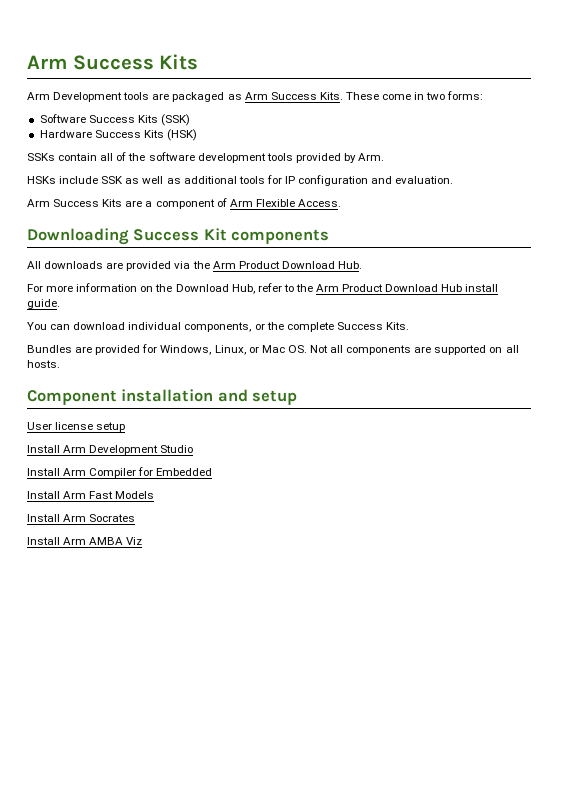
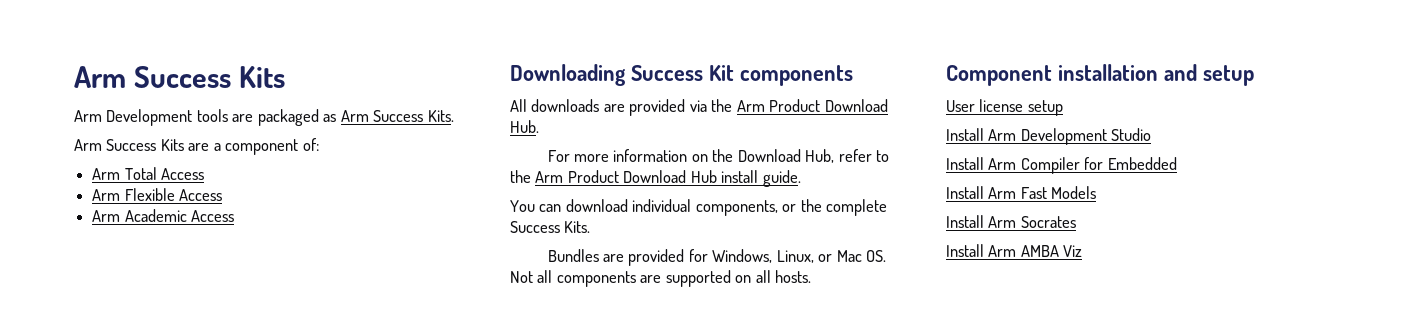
- These come in two forms:
- Software Success Kits (SSK)
- Hardware Success Kits (HSK)
- SSKs contain all of the software development tools provided by Arm.
- HSKs include SSK as well as additional tools for IP configuration and evaluation.
- Arm Success Kits are a component of Arm Flexible Access.
+ Arm Success Kits are a component of:
+ Arm Total Access
+ Arm Flexible Access
+ Arm Academic Access

